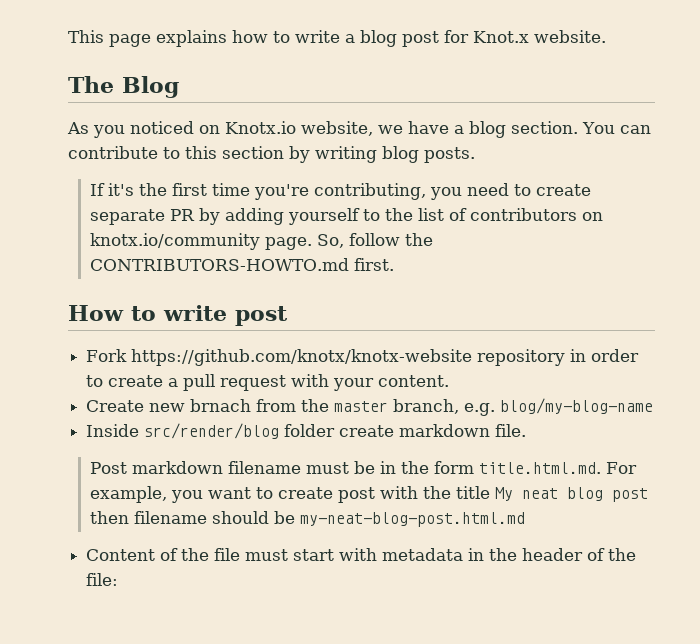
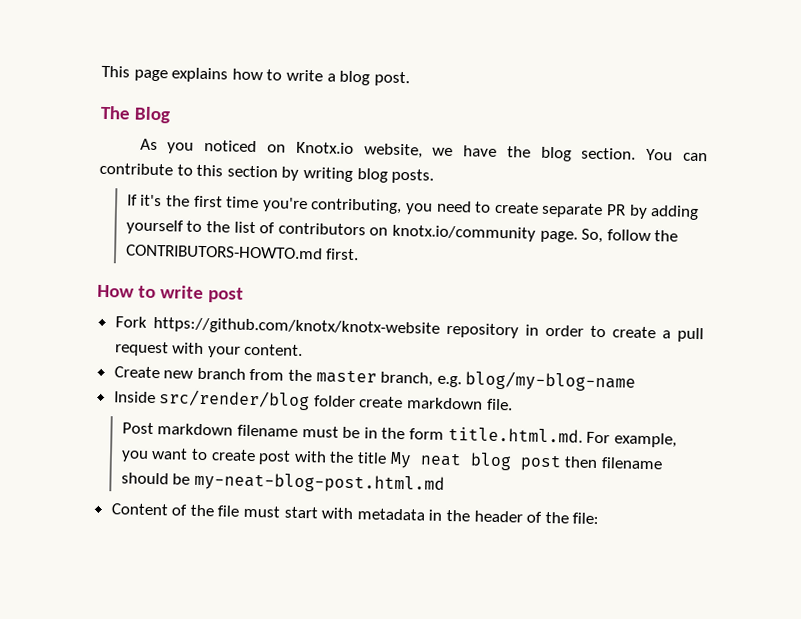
- This page explains how to write a blog post for Knot.x website.
+ This page explains how to write a blog post.
- As you noticed on Knotx.io website, we have a blog section.
+ As you noticed on Knotx.io website, we have the blog section.
- Create new brnach from the master branch, e.g. blog/my-blog-name
+ Create new branch from the master branch, e.g. blog/my-blog-name

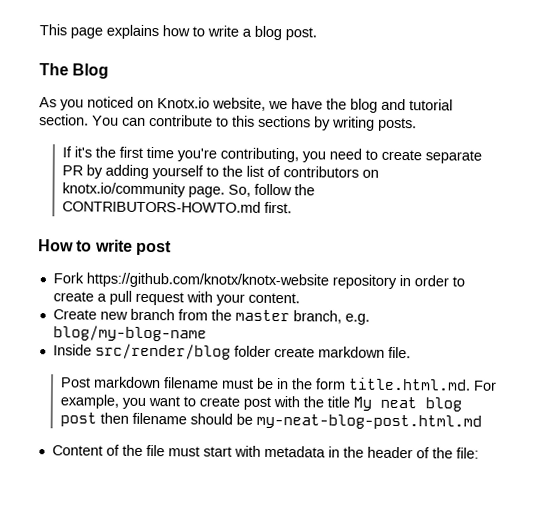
- As you noticed on Knotx.io website, we have the blog section.
+ As you noticed on Knotx.io website, we have the blog and tutorial section.
- You can contribute to this section by writing blog posts.
+ You can contribute to this sections by writing posts.

